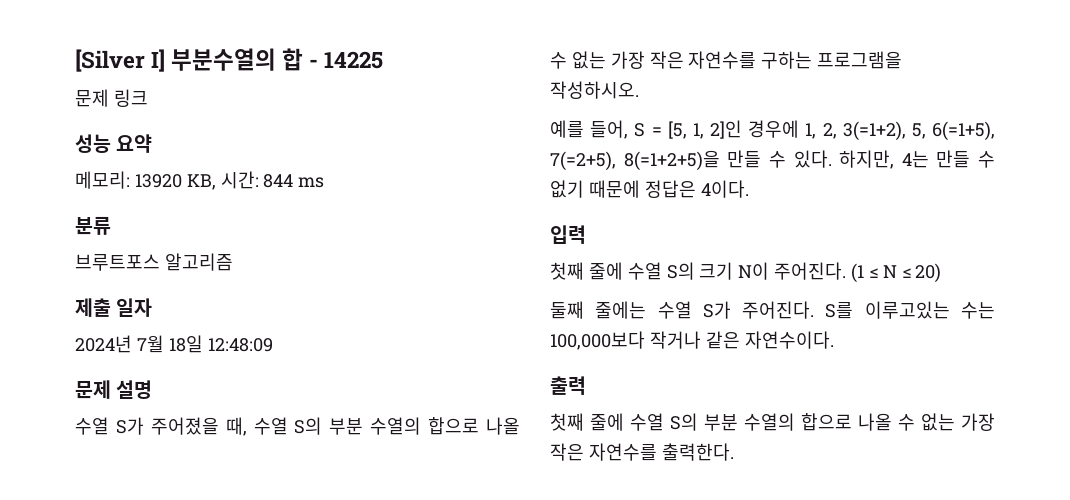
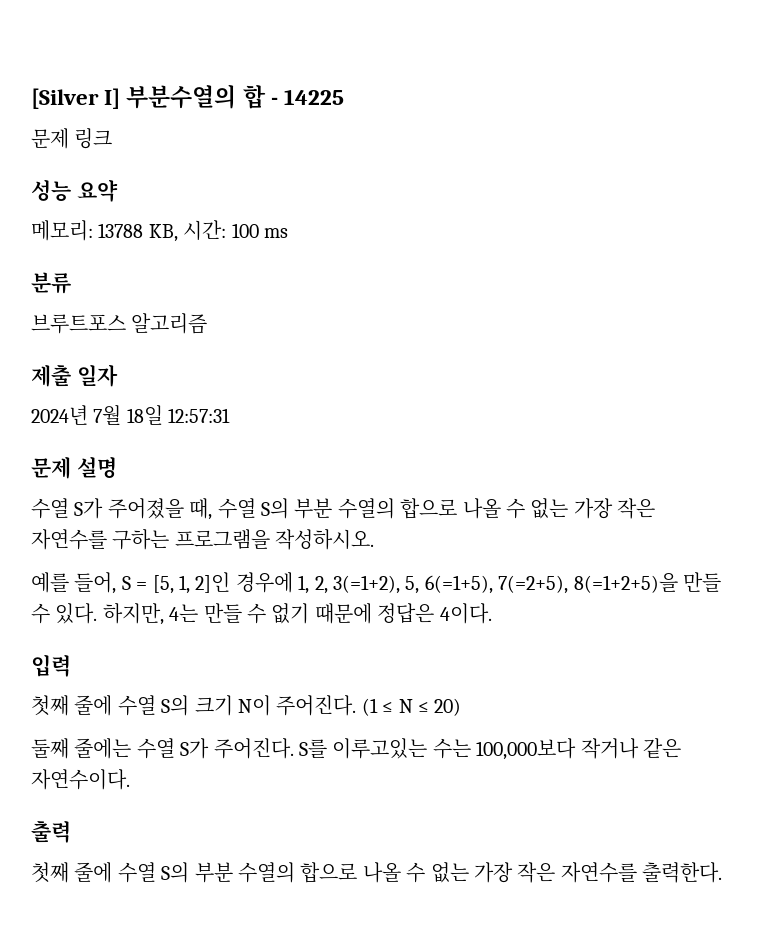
- 메모리: 13920 KB, 시간: 844 ms
+ 메모리: 13788 KB, 시간: 100 ms
- 2024년 7월 18일 12:48:09
+ 2024년 7월 18일 12:57:31

